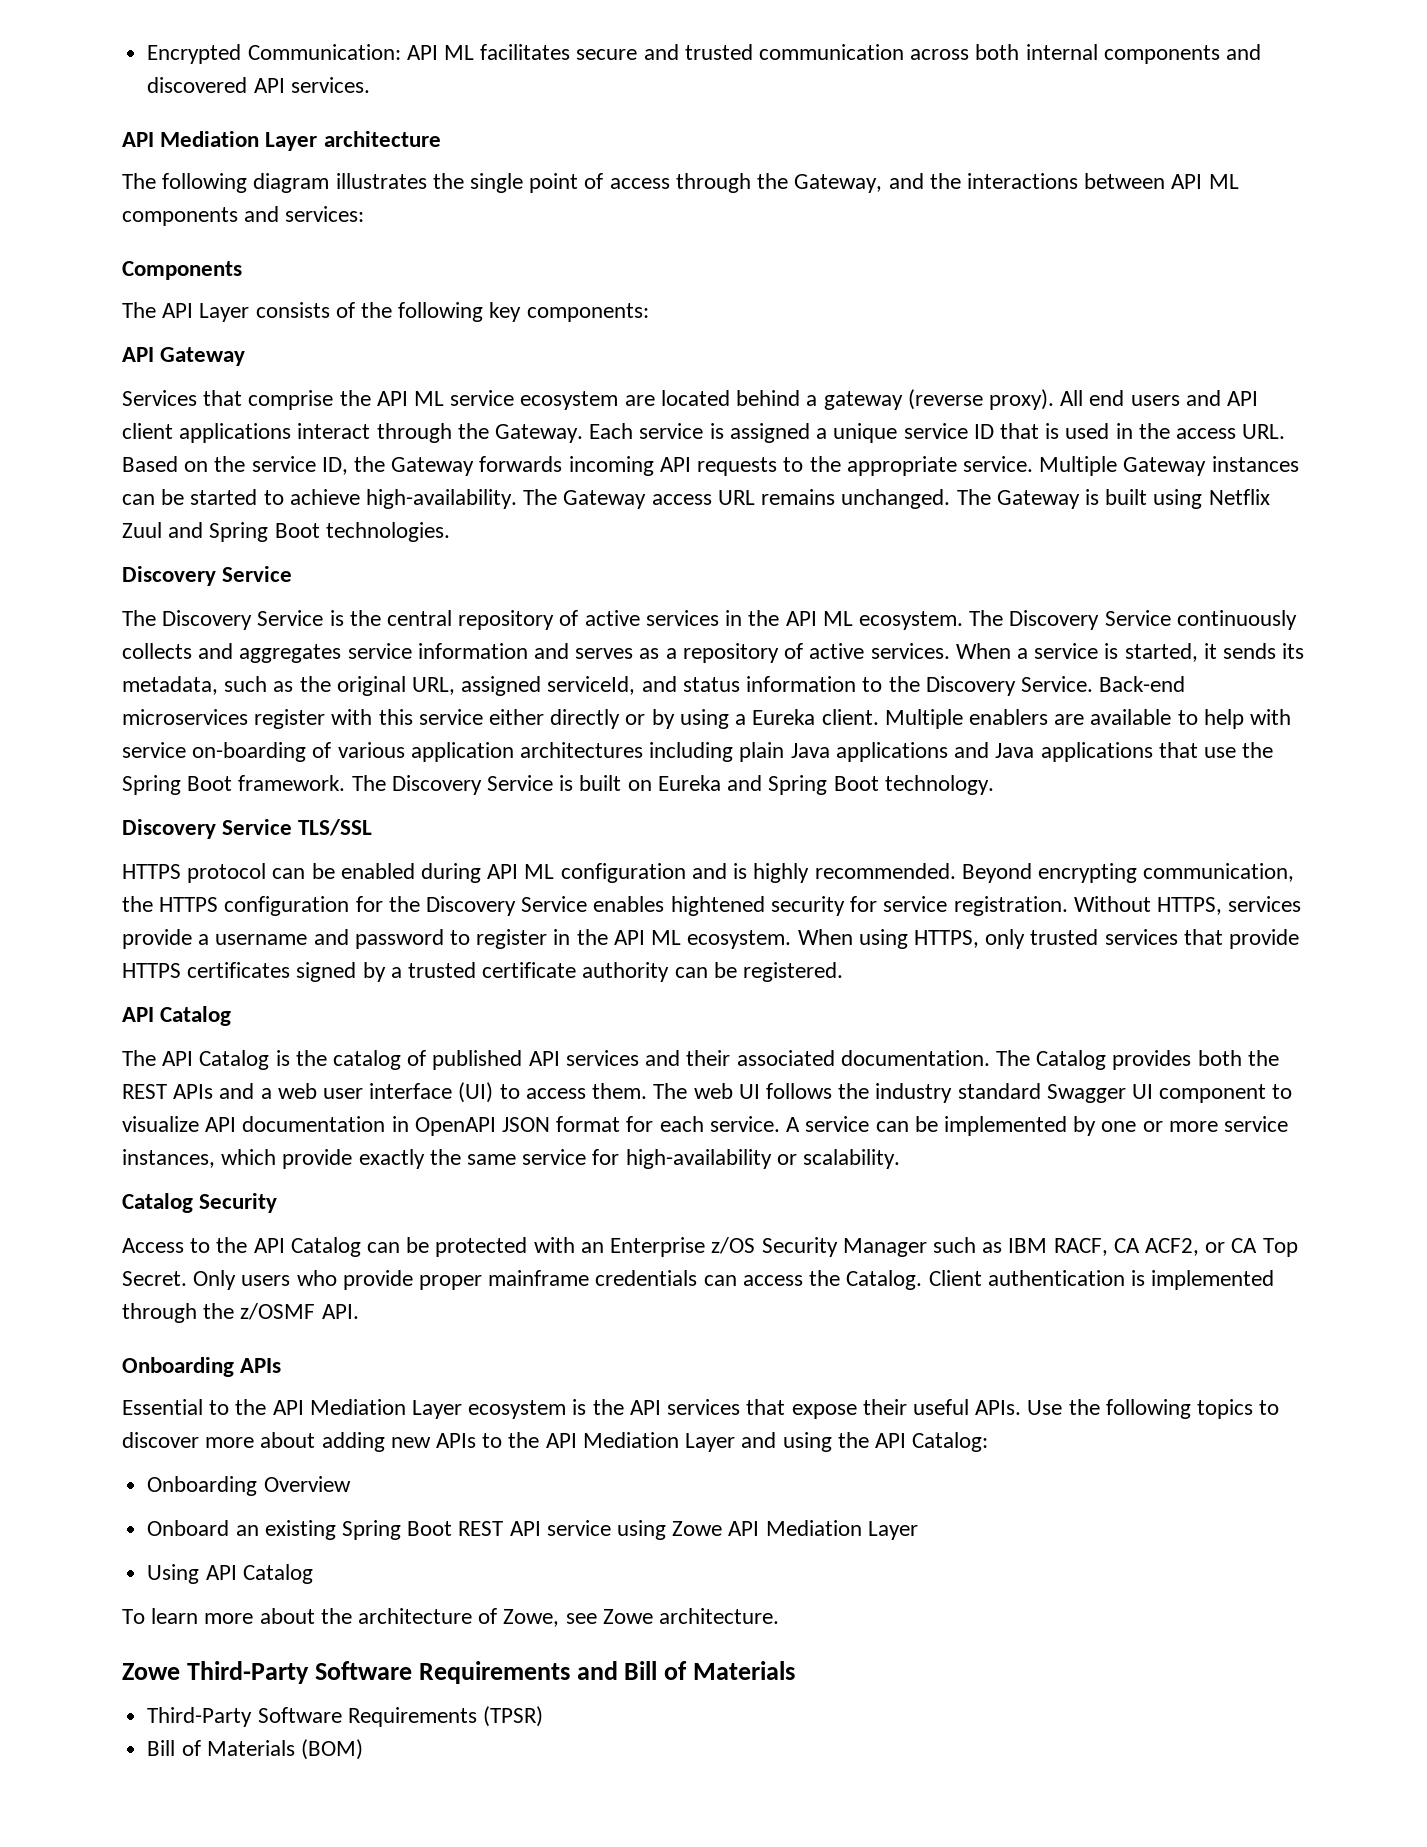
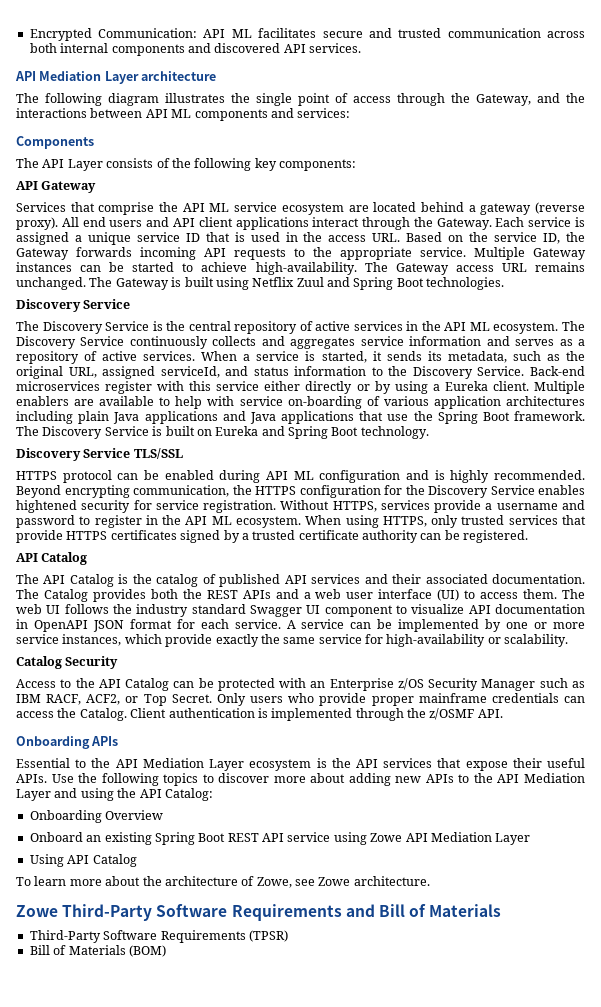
- Access to the API Catalog can be protected with an Enterprise z/OS Security Manager such as IBM RACF, CA ACF2, or CA Top Secret.
+ Access to the API Catalog can be protected with an Enterprise z/OS Security Manager such as IBM RACF, ACF2, or Top Secret.

